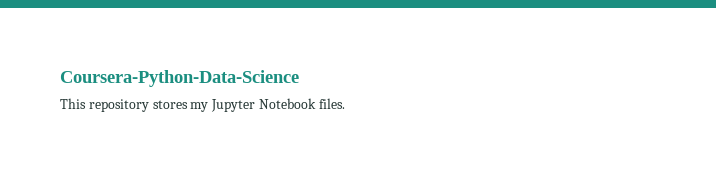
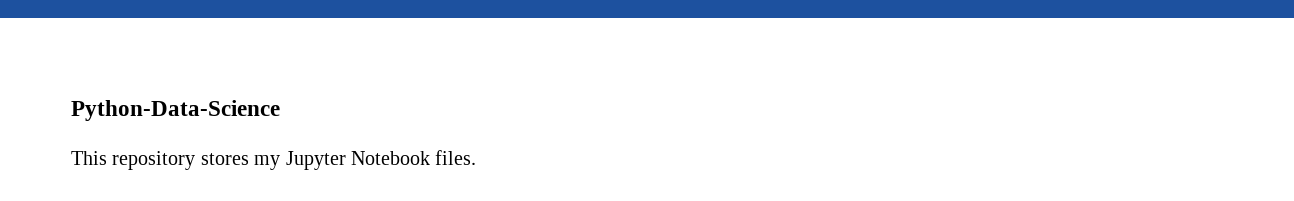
- Coursera-Python-Data-Science
+ Python-Data-Science

